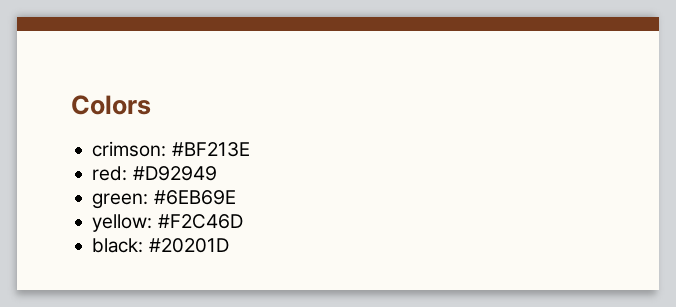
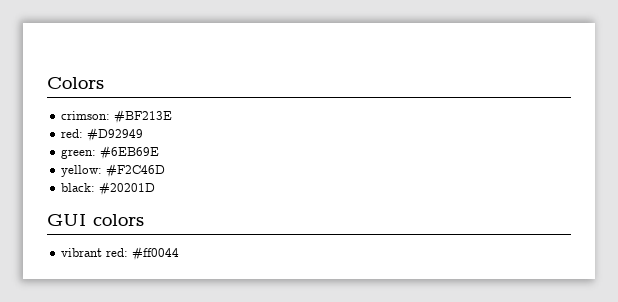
+ GUI colors
+ vibrant red: #ff0044

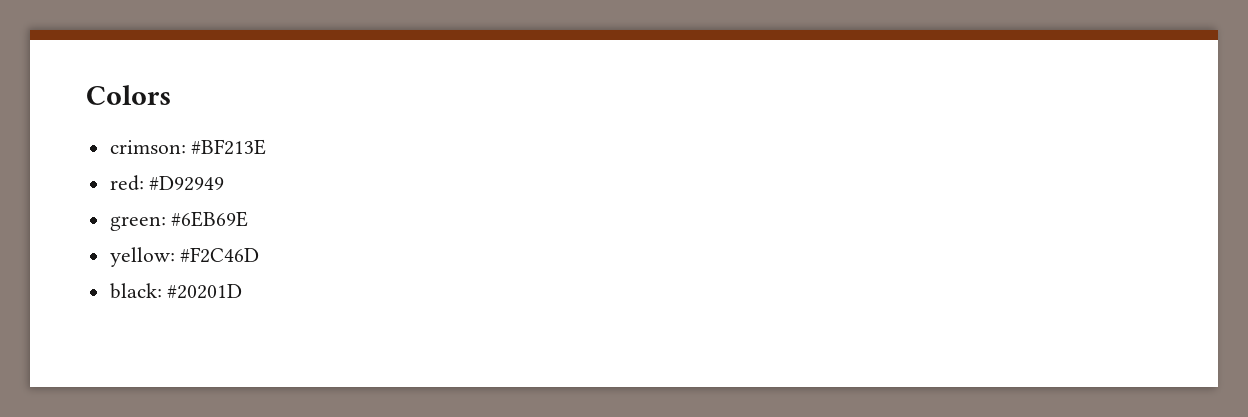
- GUI colors
- vibrant red: #ff0044

